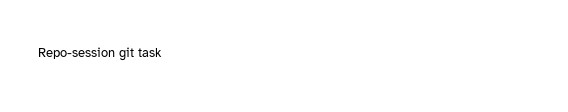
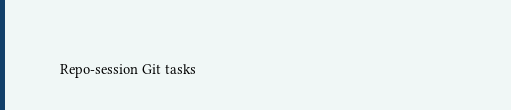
- Repo-session git task
+ Repo-session Git tasks

